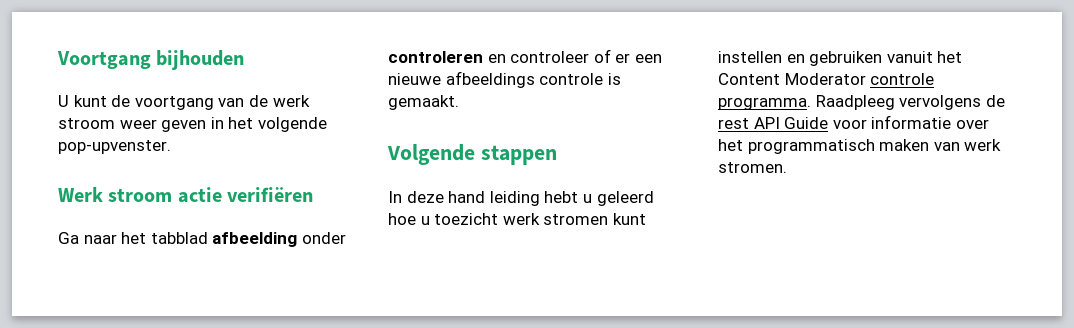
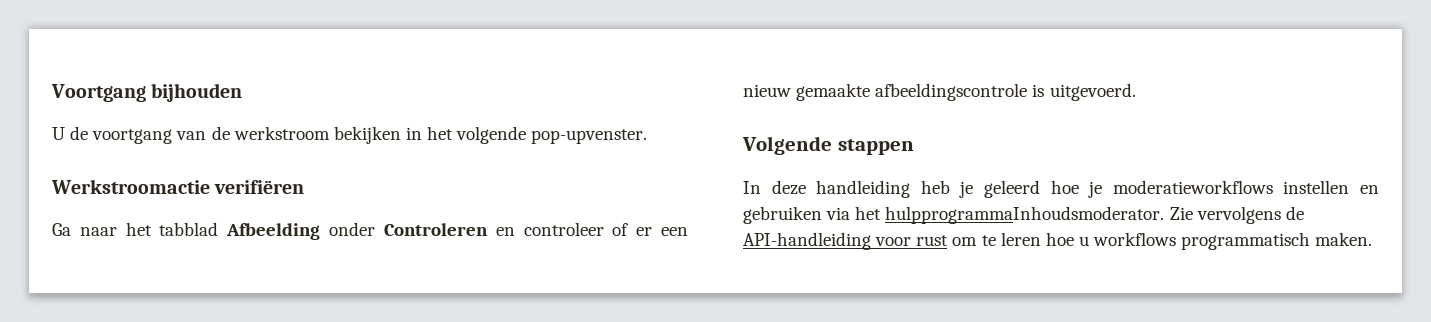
- U kunt de voortgang van de werk stroom weer geven in het volgende pop-upvenster.
+ U de voortgang van de werkstroom bekijken in het volgende pop-upvenster.
- Werk stroom actie verifiëren
+ Werkstroomactie verifiëren
- Ga naar het tabblad afbeelding onder controleren en controleer of er een nieuwe afbeeldings controle is gemaakt.
+ Ga naar het tabblad Afbeelding onder Controleren en controleer of er een nieuw gemaakte afbeeldingscontrole is uitgevoerd.
- In deze hand leiding hebt u geleerd hoe u toezicht werk stromen kunt instellen en gebruiken vanuit het Content Moderator controle programma. Raadpleeg vervolgens de rest API Guide voor informatie over het programmatisch maken van werk stromen.
+ In deze handleiding heb je geleerd hoe je moderatieworkflows instellen en gebruiken via het hulpprogrammaInhoudsmoderator. Zie vervolgens de API-handleiding voor rust om te leren hoe u workflows programmatisch maken.

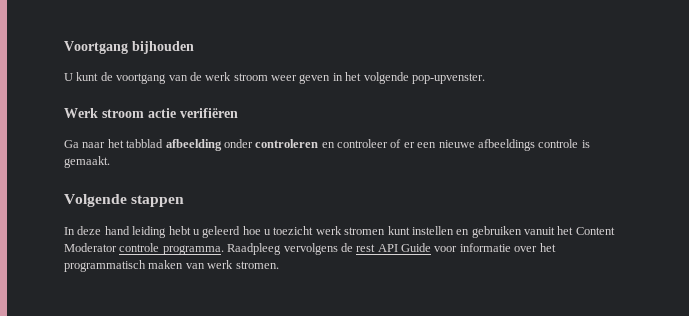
- U de voortgang van de werkstroom bekijken in het volgende pop-upvenster.
+ U kunt de voortgang van de werk stroom weer geven in het volgende pop-upvenster.
- Werkstroomactie verifiëren
+ Werk stroom actie verifiëren
- Ga naar het tabblad Afbeelding onder Controleren en controleer of er een nieuw gemaakte afbeeldingscontrole is uitgevoerd.
+ Ga naar het tabblad afbeelding onder controleren en controleer of er een nieuwe afbeeldings controle is gemaakt.
- In deze handleiding heb je geleerd hoe je moderatieworkflows instellen en gebruiken via het hulpprogrammaInhoudsmoderator. Zie vervolgens de API-handleiding voor rust om te leren hoe u workflows programmatisch maken.
+ In deze hand leiding hebt u geleerd hoe u toezicht werk stromen kunt instellen en gebruiken vanuit het Content Moderator controle programma. Raadpleeg vervolgens de rest API Guide voor informatie over het programmatisch maken van werk stromen.

